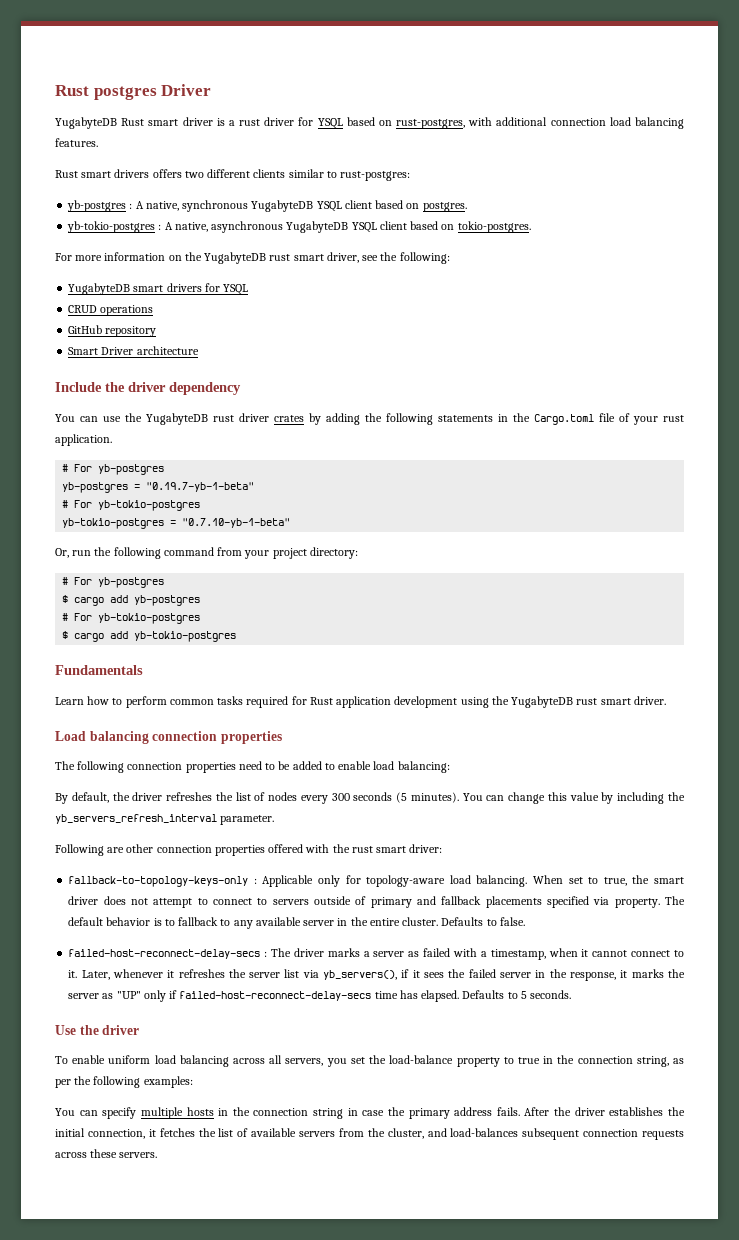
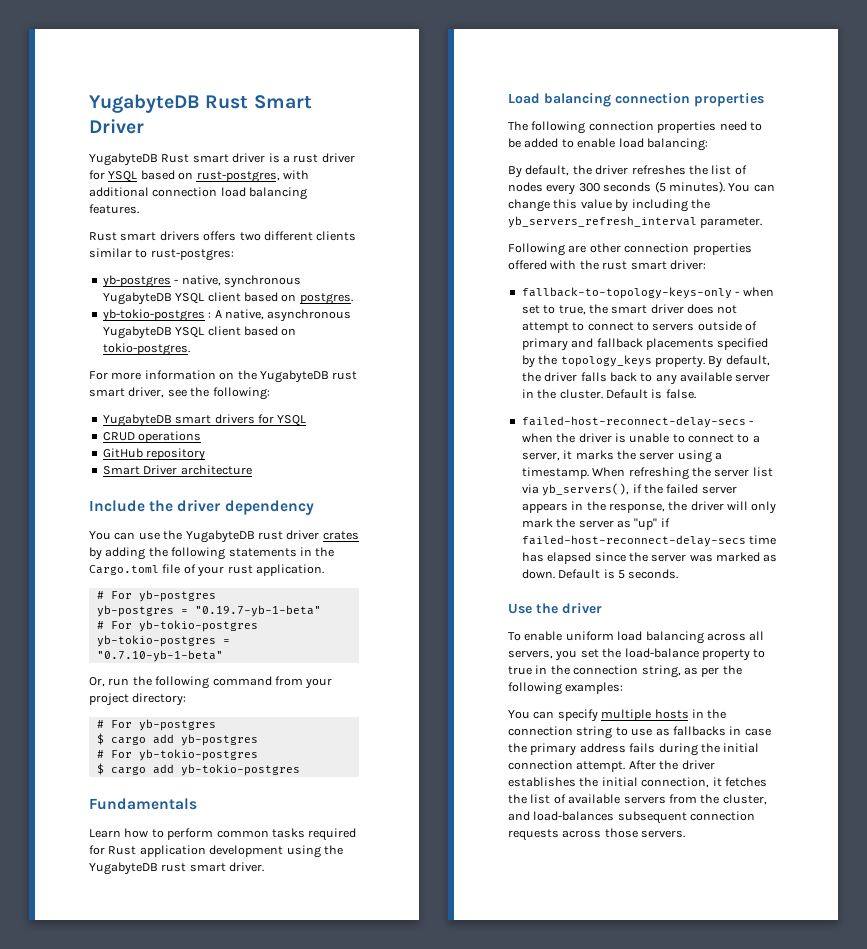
- Rust postgres Driver
+ YugabyteDB Rust Smart Driver
- yb-postgres : A native, synchronous YugabyteDB YSQL client based on postgres.
+ yb-postgres - native, synchronous YugabyteDB YSQL client based on postgres.
- fallback-to-topology-keys-only : Applicable only for topology-aware load balancing. When set to true, the smart driver does not attempt to connect to servers outside of primary and fallback placements specified via property. The default behavior is to fallback to any available server in the entire cluster. Defaults to false.
- failed-host-reconnect-delay-secs : The driver marks a server as failed with a timestamp, when it cannot connect to it. Later, whenever it refreshes the server list via yb_servers(), if it sees the failed server in the response, it marks the server as "UP" only if failed-host-reconnect-delay-secs time has elapsed. Defaults to 5 seconds.
+ fallback-to-topology-keys-only - when set to true, the smart driver does not attempt to connect to servers outside of primary and fallback placements specified by the topology_keys property. By default, the driver falls back to any available server in the cluster. Default is false.
+ failed-host-reconnect-delay-secs - when the driver is unable to connect to a server, it marks the server using a timestamp. When refreshing the server list via yb_servers(), if the failed server appears in the response, the driver will only mark the server as "up" if failed-host-reconnect-delay-secs time has elapsed since the server was marked as down. Default is 5 seconds.
- You can specify multiple hosts in the connection string in case the primary address fails.
+ You can specify multiple hosts in the connection string to use as fallbacks in case the primary address fails during the initial connection attempt.
- After the driver establishes the initial connection, it fetches the list of available servers from the cluster, and load-balances subsequent connection requests across these servers.
+ After the driver establishes the initial connection, it fetches the list of available servers from the cluster, and load-balances subsequent connection requests across those servers.

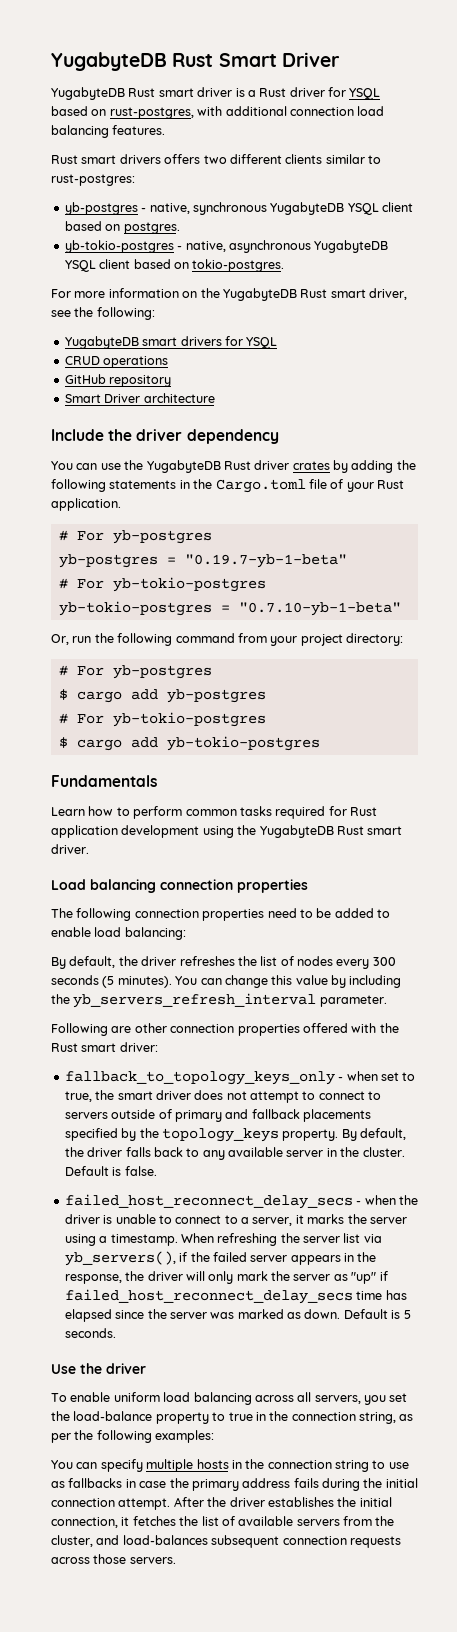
- YugabyteDB Rust smart driver is a rust driver for YSQL based on rust-postgres, with additional connection load balancing features.
+ YugabyteDB Rust smart driver is a Rust driver for YSQL based on rust-postgres, with additional connection load balancing features.
- yb-tokio-postgres : A native, asynchronous YugabyteDB YSQL client based on tokio-postgres.
+ yb-tokio-postgres - native, asynchronous YugabyteDB YSQL client based on tokio-postgres.
- For more information on the YugabyteDB rust smart driver, see the following:
+ For more information on the YugabyteDB Rust smart driver, see the following:
- You can use the YugabyteDB rust driver crates by adding the following statements in the Cargo.toml file of your rust application.
+ You can use the YugabyteDB Rust driver crates by adding the following statements in the Cargo.toml file of your Rust application.
- Learn how to perform common tasks required for Rust application development using the YugabyteDB rust smart driver.
+ Learn how to perform common tasks required for Rust application development using the YugabyteDB Rust smart driver.
- Following are other connection properties offered with the rust smart driver:
+ Following are other connection properties offered with the Rust smart driver:
- fallback-to-topology-keys-only - when set to true, the smart driver does not attempt to connect to servers outside of primary and fallback placements specified by the topology_keys property.
+ fallback_to_topology_keys_only - when set to true, the smart driver does not attempt to connect to servers outside of primary and fallback placements specified by the topology_keys property.
- failed-host-reconnect-delay-secs - when the driver is unable to connect to a server, it marks the server using a timestamp.
+ failed_host_reconnect_delay_secs - when the driver is unable to connect to a server, it marks the server using a timestamp.
- When refreshing the server list via yb_servers(), if the failed server appears in the response, the driver will only mark the server as "up" if failed-host-reconnect-delay-secs time has elapsed since the server was marked as down.
+ When refreshing the server list via yb_servers(), if the failed server appears in the response, the driver will only mark the server as "up" if failed_host_reconnect_delay_secs time has elapsed since the server was marked as down.

